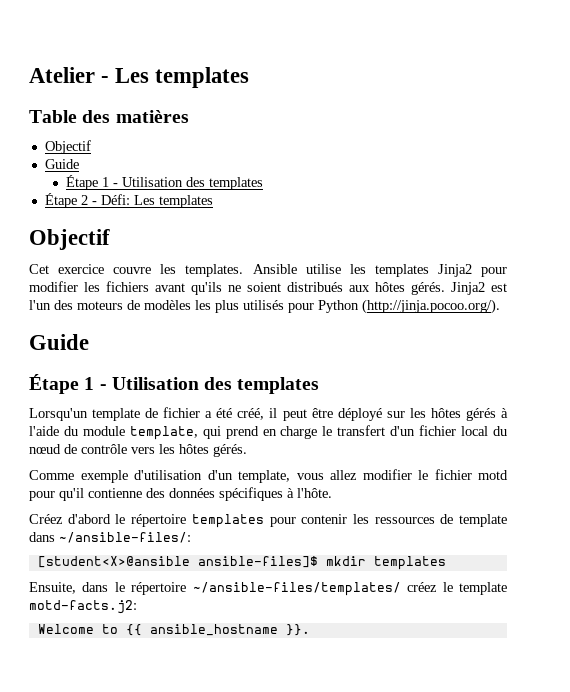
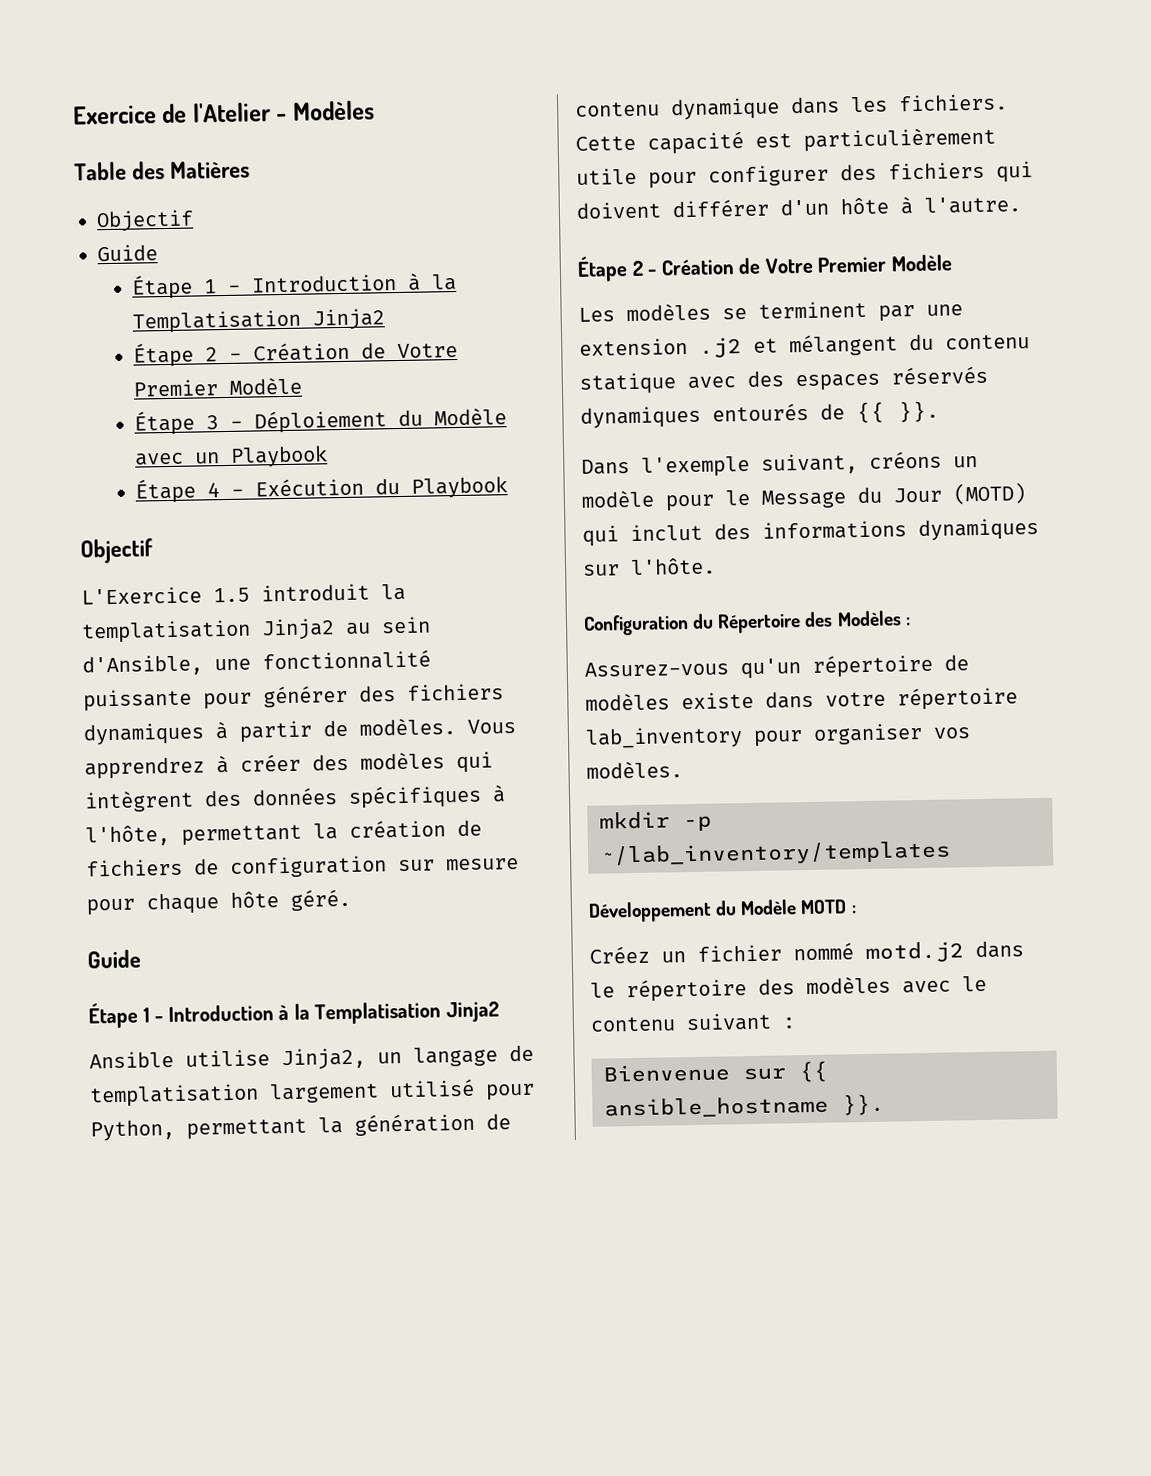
- Atelier - Les templates
+ Exercice de l'Atelier - Modèles
- Table des matières
+ Table des Matières
  Objectif
  Guide
- Étape 1 - Utilisation des templates
- Étape 2 - Défi: Les templates
+ Étape 1 - Introduction à la Templatisation Jinja2
+ Étape 2 - Création de Votre Premier Modèle
+ Étape 3 - Déploiement du Modèle avec un Playbook
+ Étape 4 - Exécution du Playbook
  Objectif
- Cet exercice couvre les templates. Ansible utilise les templates Jinja2 pour modifier les fichiers avant qu'ils ne soient distribués aux hôtes gérés. Jinja2 est l'un des moteurs de modèles les plus utilisés pour Python (http://jinja.pocoo.org/).
+ L'Exercice 1.5 introduit la templatisation Jinja2 au sein d'Ansible, une fonctionnalité puissante pour générer des fichiers dynamiques à partir de modèles. Vous apprendrez à créer des modèles qui intègrent des données spécifiques à l'hôte, permettant la création de fichiers de configuration sur mesure pour chaque hôte géré.
  Guide
- Étape 1 - Utilisation des templates
- Lorsqu'un template de fichier a été créé, il peut être déployé sur les hôtes gérés à l'aide du module template, qui prend en charge le transfert d'un fichier local du nœud de contrôle vers les hôtes gérés.
- Comme exemple d'utilisation d'un template, vous allez modifier le fichier motd pour qu'il contienne des données spécifiques à l'hôte.
- Créez d'abord le répertoire templates pour contenir les ressources de template dans ~/ansible-files/:
- [student<X>@ansible ansible-files]$ mkdir templates
- Ensuite, dans le répertoire ~/ansible-files/templates/ créez le template motd-facts.j2:
- Welcome to {{ ansible_hostname }}.
+ Étape 1 - Introduction à la Templatisation Jinja2
+ Ansible utilise Jinja2, un langage de templatisation largement utilisé pour Python, permettant la génération de contenu dynamique dans les fichiers. Cette capacité est particulièrement utile pour configurer des fichiers qui doivent différer d'un hôte à l'autre.
+ Étape 2 - Création de Votre Premier Modèle
+ Les modèles se terminent par une extension .j2 et mélangent du contenu statique avec des espaces réservés dynamiques entourés de {{ }}.
+ Dans l'exemple suivant, créons un modèle pour le Message du Jour (MOTD) qui inclut des informations dynamiques sur l'hôte.
+ Configuration du Répertoire des Modèles :
+ Assurez-vous qu'un répertoire de modèles existe dans votre répertoire lab_inventory pour organiser vos modèles.
+ mkdir -p ~/lab_inventory/templates
+ Développement du Modèle MOTD :
+ Créez un fichier nommé motd.j2 dans le répertoire des modèles avec le contenu suivant :
+ Bienvenue sur {{ ansible_hostname }}.

